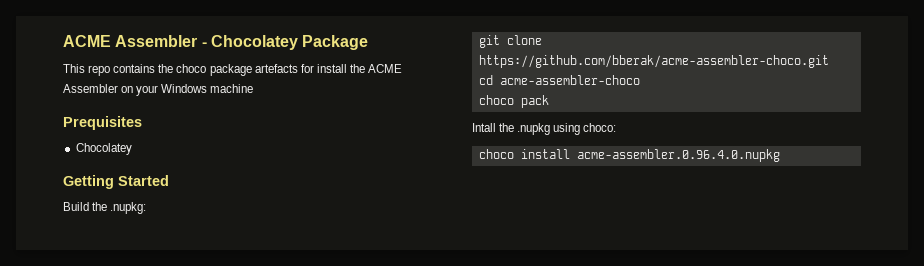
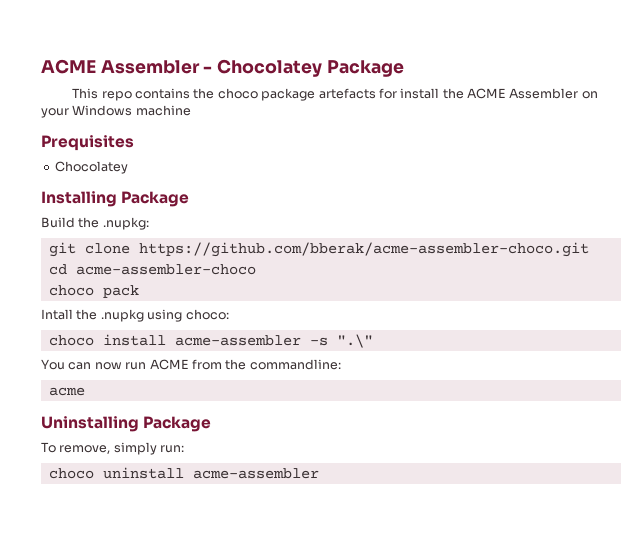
- Getting Started
+ Installing Package
- choco install acme-assembler.0.96.4.0.nupkg
+ choco install acme-assembler -s ".\"
+ You can now run ACME from the commandline:
+ acme
+ Uninstalling Package
+ To remove, simply run:
+ choco uninstall acme-assembler

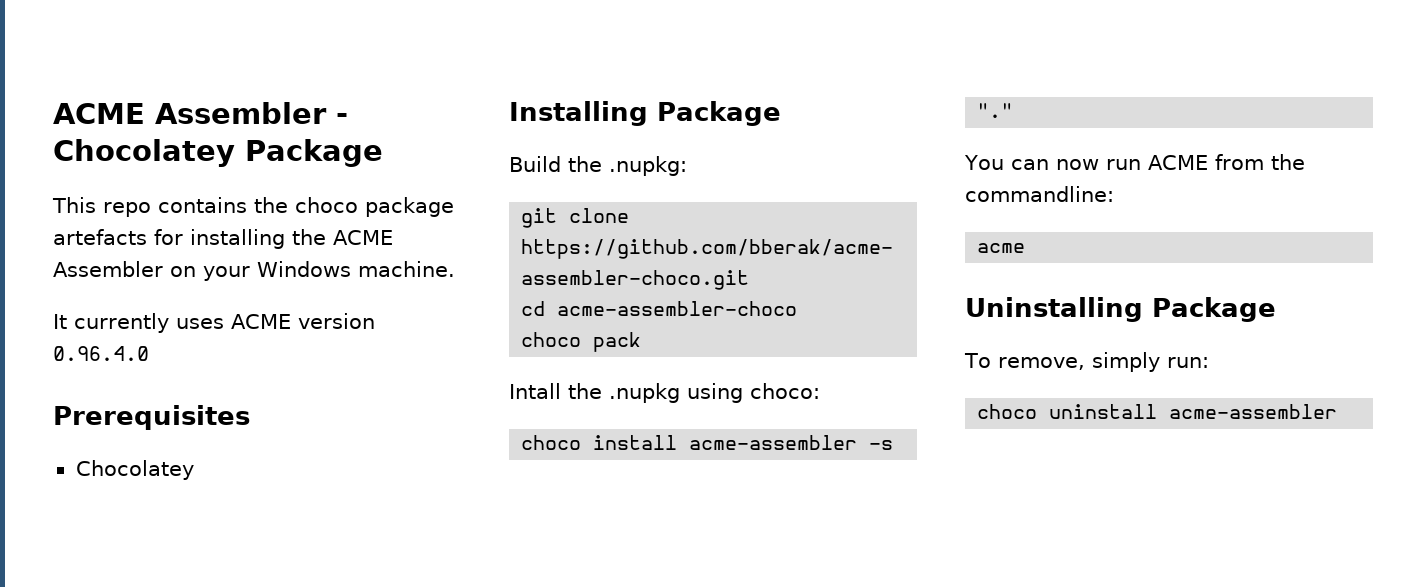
- This repo contains the choco package artefacts for install the ACME Assembler on your Windows machine
- Prequisites
+ This repo contains the choco package artefacts for installing the ACME Assembler on your Windows machine.
+ It currently uses ACME version 0.96.4.0
+ Prerequisites
- choco install acme-assembler -s ".\"
+ choco install acme-assembler -s "."

